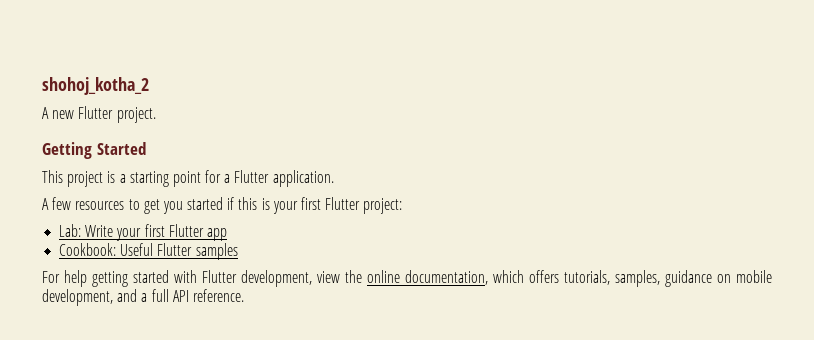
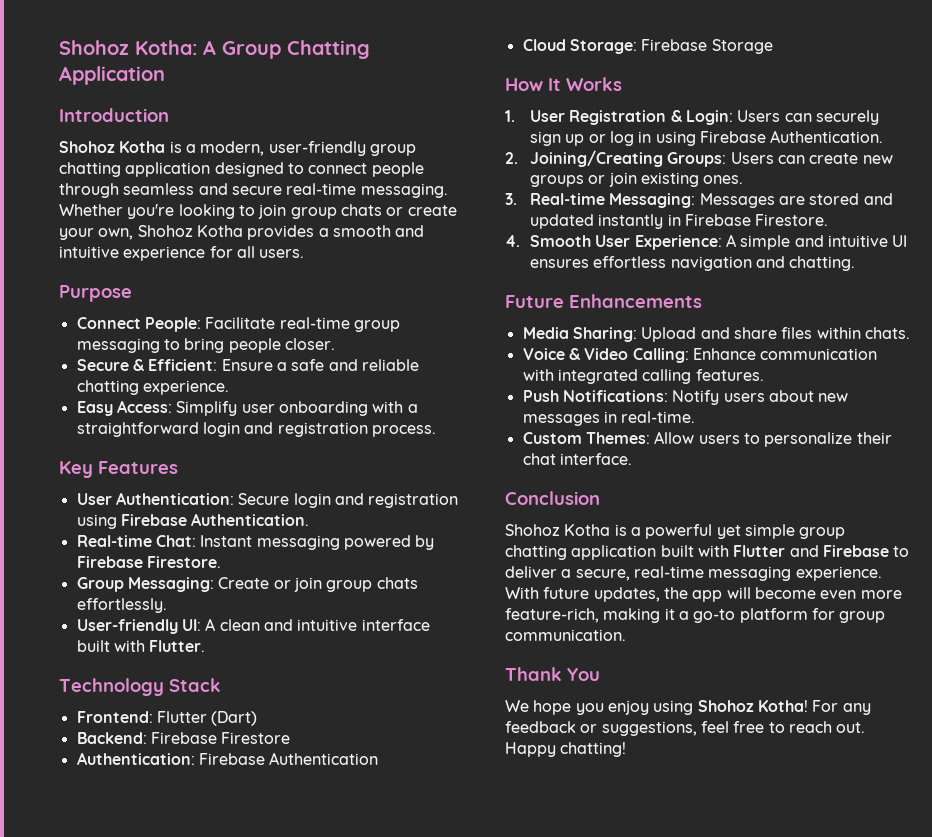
- shohoj_kotha_2
- A new Flutter project.
- Getting Started
- This project is a starting point for a Flutter application.
- A few resources to get you started if this is your first Flutter project:
- Lab: Write your first Flutter app
- Cookbook: Useful Flutter samples
- For help getting started with Flutter development, view the online documentation, which offers tutorials, samples, guidance on mobile development, and a full API reference.
+ Shohoz Kotha: A Group Chatting Application
+ Introduction
+ Shohoz Kotha is a modern, user-friendly group chatting application designed to connect people through seamless and secure real-time messaging. Whether you're looking to join group chats or create your own, Shohoz Kotha provides a smooth and intuitive experience for all users.
+ Purpose
+ Connect People: Facilitate real-time group messaging to bring people closer.
+ Secure & Efficient: Ensure a safe and reliable chatting experience.
+ Easy Access: Simplify user onboarding with a straightforward login and registration process.
+ Key Features
+ User Authentication: Secure login and registration using Firebase Authentication.
+ Real-time Chat: Instant messaging powered by Firebase Firestore.
+ Group Messaging: Create or join group chats effortlessly.
+ User-friendly UI: A clean and intuitive interface built with Flutter.
+ Technology Stack
+ Frontend: Flutter (Dart)
+ Backend: Firebase Firestore
+ Authentication: Firebase Authentication
+ Cloud Storage: Firebase Storage
+ How It Works
+ 1. User Registration & Login: Users can securely sign up or log in using Firebase Authentication.
+ 2. Joining/Creating Groups: Users can create new groups or join existing ones.
+ 3. Real-time Messaging: Messages are stored and updated instantly in Firebase Firestore.
+ 4. Smooth User Experience: A simple and intuitive UI ensures effortless navigation and chatting.
+ Future Enhancements
+ Media Sharing: Upload and share files within chats.
+ Voice & Video Calling: Enhance communication with integrated calling features.
+ Push Notifications: Notify users about new messages in real-time.
+ Custom Themes: Allow users to personalize their chat interface.
+ Conclusion
+ Shohoz Kotha is a powerful yet simple group chatting application built with Flutter and Firebase to deliver a secure, real-time messaging experience. With future updates, the app will become even more feature-rich, making it a go-to platform for group communication.
+ Thank You
+ We hope you enjoy using Shohoz Kotha! For any feedback or suggestions, feel free to reach out. Happy chatting!

